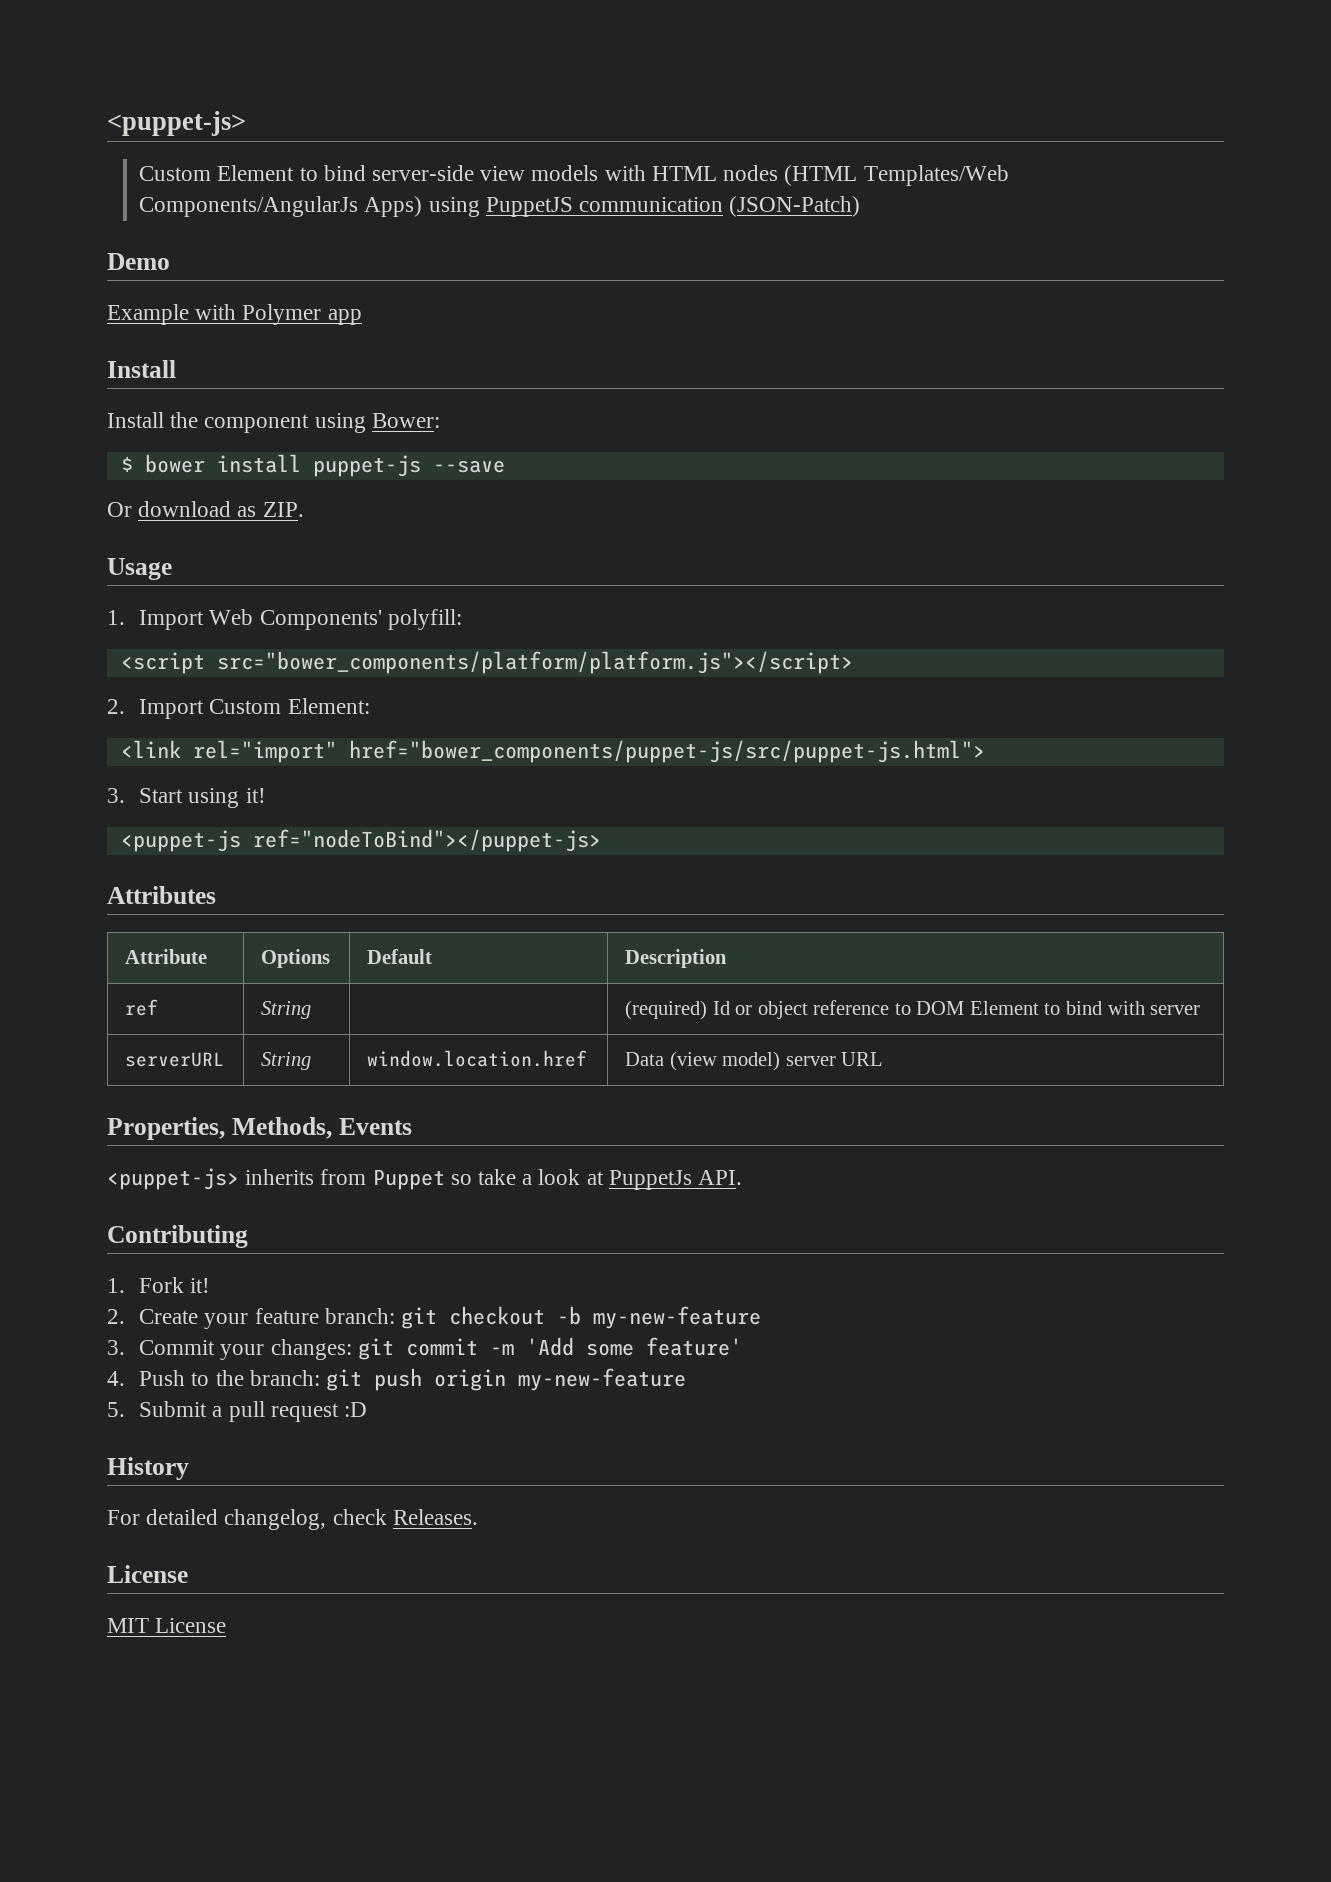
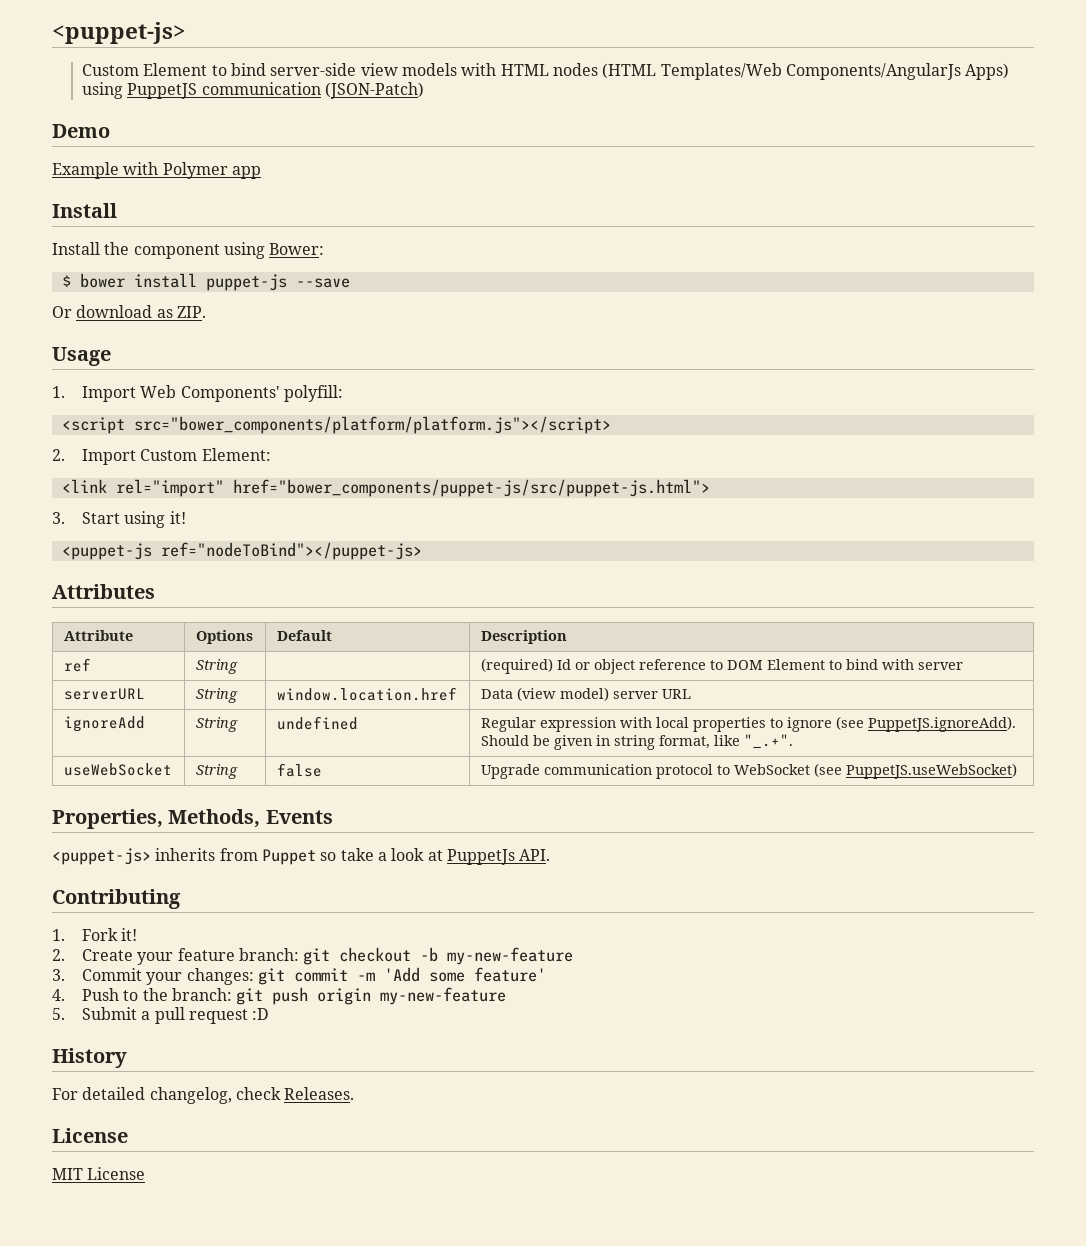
+ ignoreAdd | String | undefined | Regular expression with local properties to ignore (see PuppetJS.ignoreAdd). Should be given in string format, like "_.+".
+ useWebSocket | String | false | Upgrade communication protocol to WebSocket (see PuppetJS.useWebSocket)

